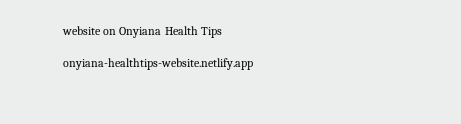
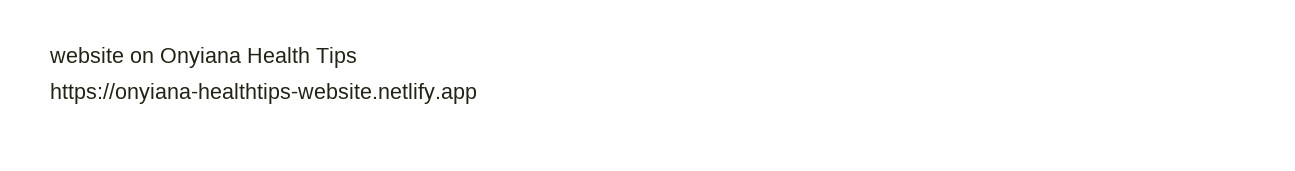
- onyiana-healthtips-website.netlify.app
+ https://onyiana-healthtips-website.netlify.app

